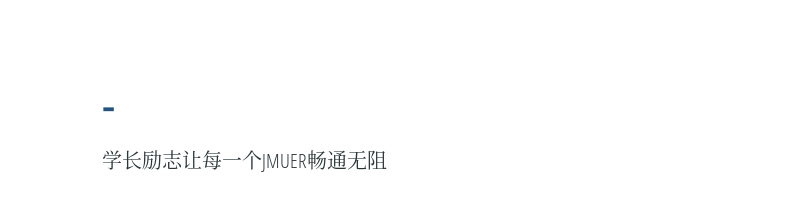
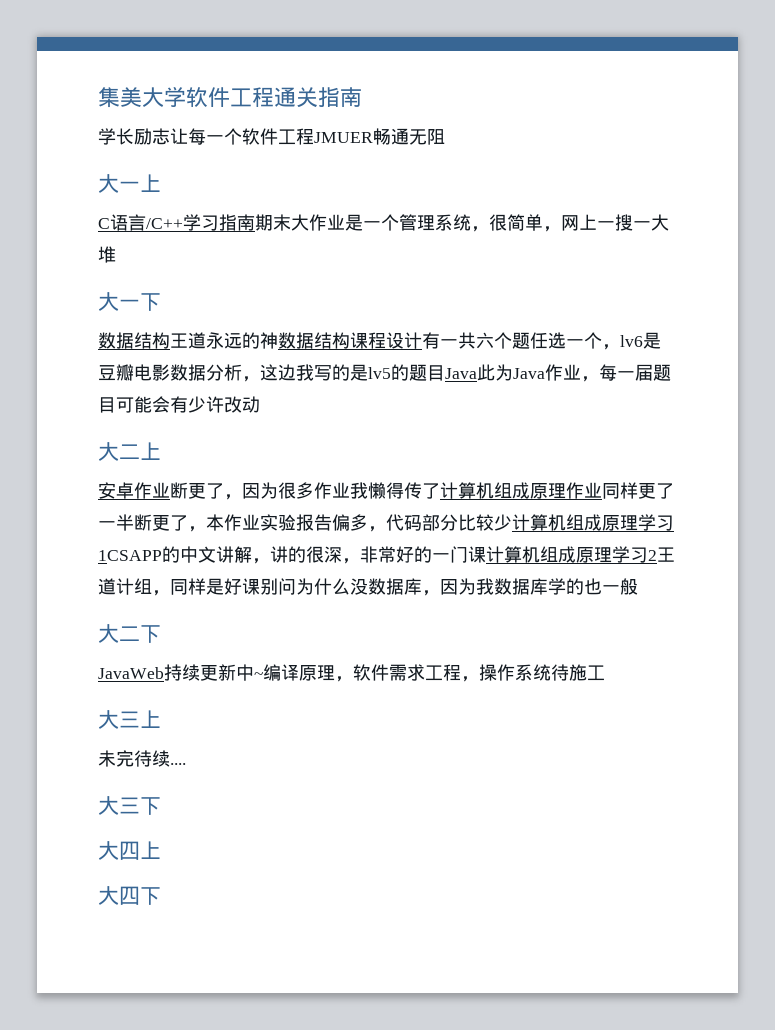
- -
+ 集美大学软件工程通关指南
- 学长励志让每一个JMUER畅通无阻
+ 学长励志让每一个软件工程JMUER畅通无阻
+ 大一上
+ C语言/C++学习指南期末大作业是一个管理系统，很简单，网上一搜一大堆
+ 大一下
+ 数据结构王道永远的神数据结构课程设计有一共六个题任选一个，lv6是豆瓣电影数据分析，这边我写的是lv5的题目Java此为Java作业，每一届题目可能会有少许改动
+ 大二上
+ 安卓作业断更了，因为很多作业我懒得传了计算机组成原理作业同样更了一半断更了，本作业实验报告偏多，代码部分比较少计算机组成原理学习1CSAPP的中文讲解，讲的很深，非常好的一门课计算机组成原理学习2王道计组，同样是好课别问为什么没数据库，因为我数据库学的也一般
+ 大二下
+ JavaWeb持续更新中~编译原理，软件需求工程，操作系统待施工
+ 大三上
+ 未完待续....
+ 大三下
+ 大四上
+ 大四下

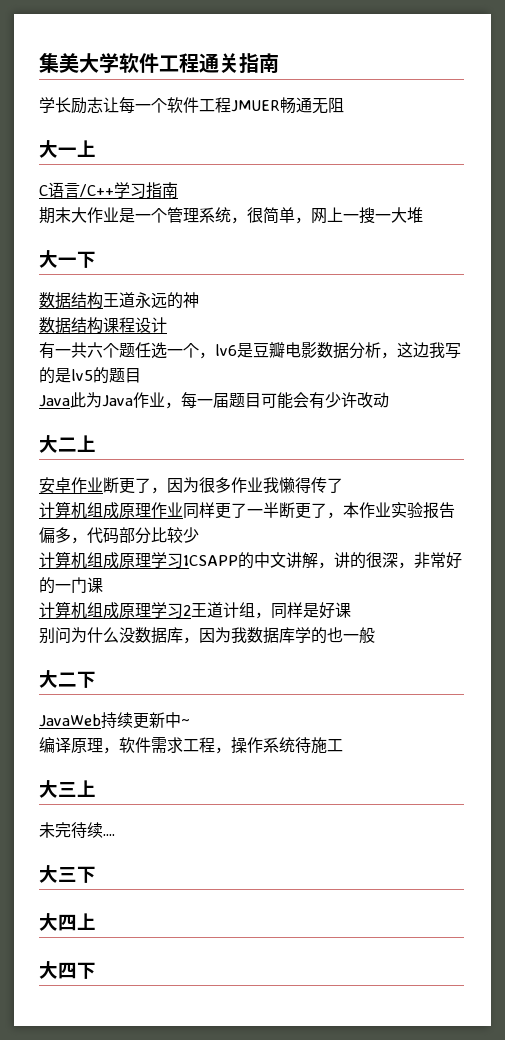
- C语言/C++学习指南期末大作业是一个管理系统，很简单，网上一搜一大堆
+ C语言/C++学习指南
+ 期末大作业是一个管理系统，很简单，网上一搜一大堆
- 数据结构王道永远的神数据结构课程设计有一共六个题任选一个，lv6是豆瓣电影数据分析，这边我写的是lv5的题目Java此为Java作业，每一届题目可能会有少许改动
+ 数据结构王道永远的神
+ 数据结构课程设计
+ 有一共六个题任选一个，lv6是豆瓣电影数据分析，这边我写的是lv5的题目
+ Java此为Java作业，每一届题目可能会有少许改动
- 安卓作业断更了，因为很多作业我懒得传了计算机组成原理作业同样更了一半断更了，本作业实验报告偏多，代码部分比较少计算机组成原理学习1CSAPP的中文讲解，讲的很深，非常好的一门课计算机组成原理学习2王道计组，同样是好课别问为什么没数据库，因为我数据库学的也一般
+ 安卓作业断更了，因为很多作业我懒得传了
+ 计算机组成原理作业同样更了一半断更了，本作业实验报告偏多，代码部分比较少
+ 计算机组成原理学习1CSAPP的中文讲解，讲的很深，非常好的一门课
+ 计算机组成原理学习2王道计组，同样是好课
+ 别问为什么没数据库，因为我数据库学的也一般
- JavaWeb持续更新中~编译原理，软件需求工程，操作系统待施工
+ JavaWeb持续更新中~
+ 编译原理，软件需求工程，操作系统待施工

